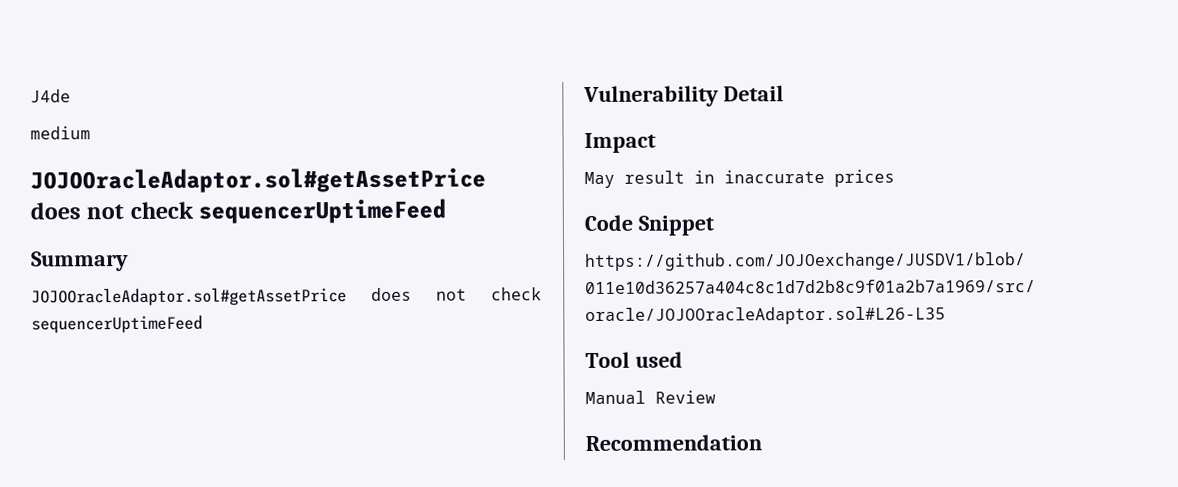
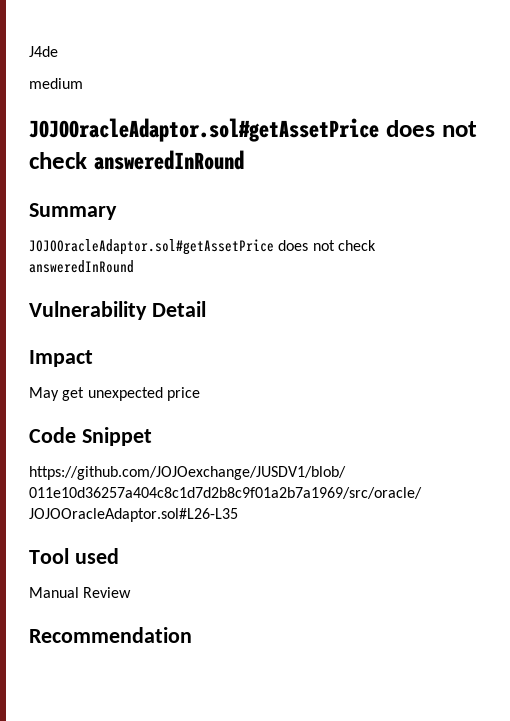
  medium
- JOJOOracleAdaptor.sol#getAssetPrice does not check sequencerUptimeFeed
+ JOJOOracleAdaptor.sol#getAssetPrice does not check answeredInRound
  Summary
- JOJOOracleAdaptor.sol#getAssetPrice does not check sequencerUptimeFeed
+ JOJOOracleAdaptor.sol#getAssetPrice does not check answeredInRound
- May result in inaccurate prices
+ May get unexpected price

